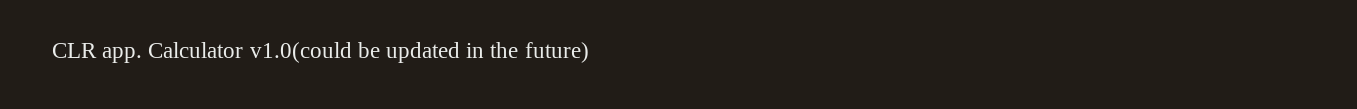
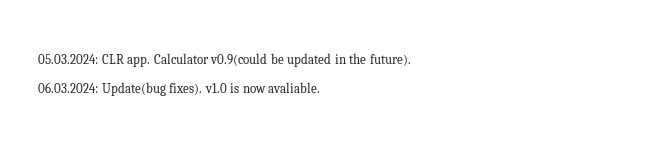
- CLR app.
+ 05.03.2024: CLR app.
- Calculator v1.0(could be updated in the future)
+ Calculator v0.9(could be updated in the future).
+ 06.03.2024: Update(bug fixes). v1.0 is now avaliable.

